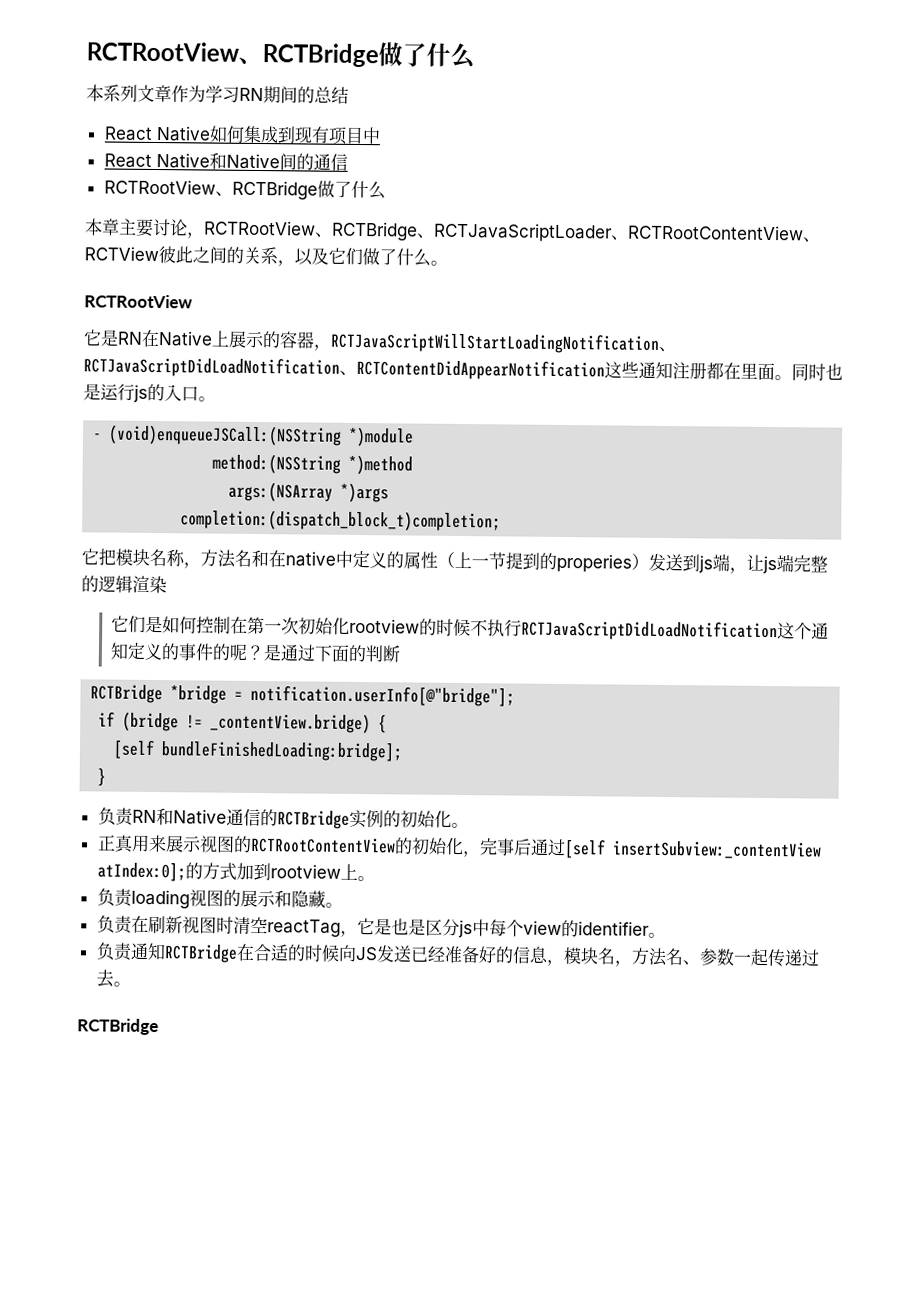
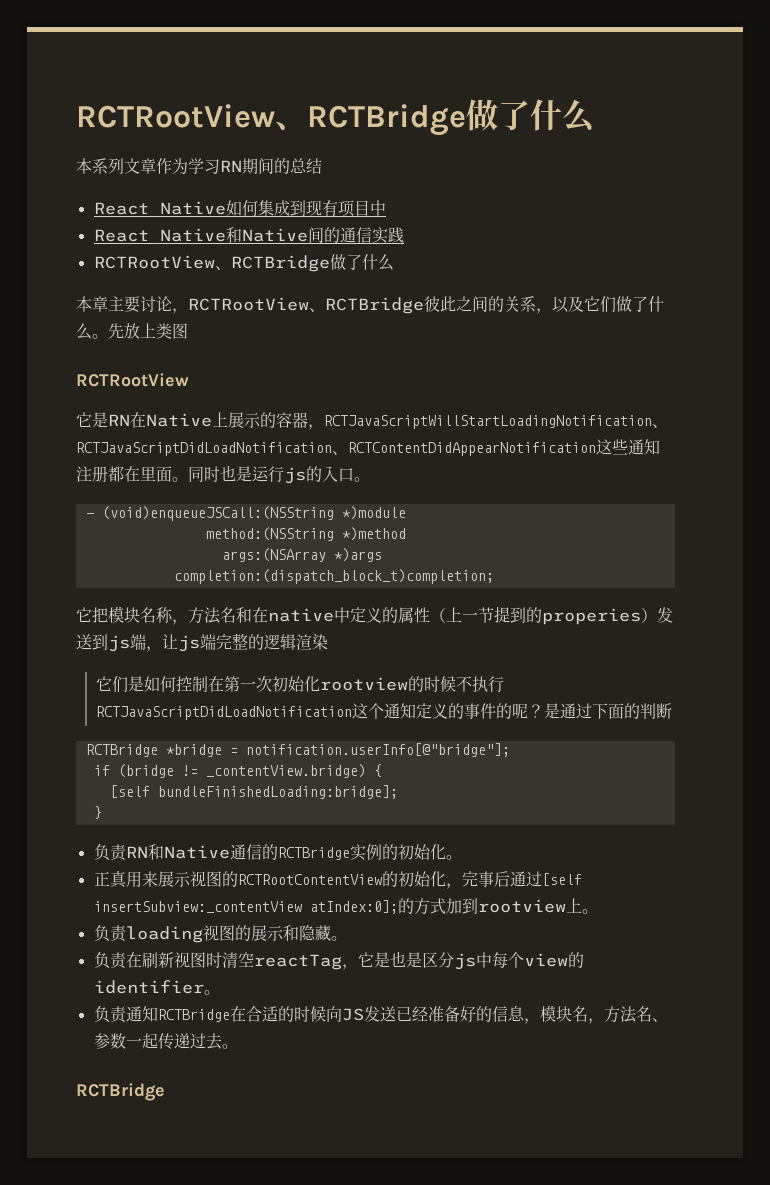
- React Native和Native间的通信
+ React Native和Native间的通信实践
- 本章主要讨论，RCTRootView、RCTBridge、RCTJavaScriptLoader、RCTRootContentView、RCTView彼此之间的关系，以及它们做了什么。
+ 本章主要讨论，RCTRootView、RCTBridge彼此之间的关系，以及它们做了什么。先放上类图

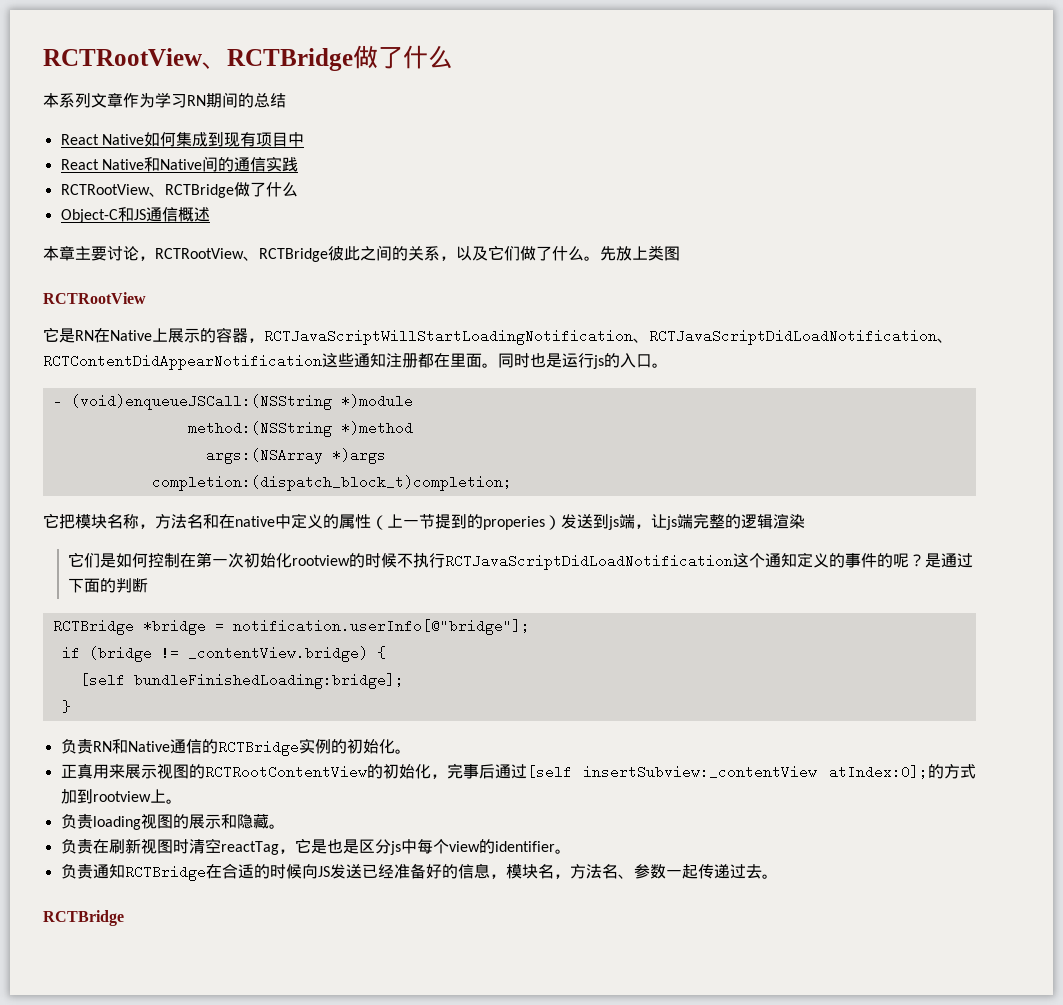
+ Object-C和JS通信概述

